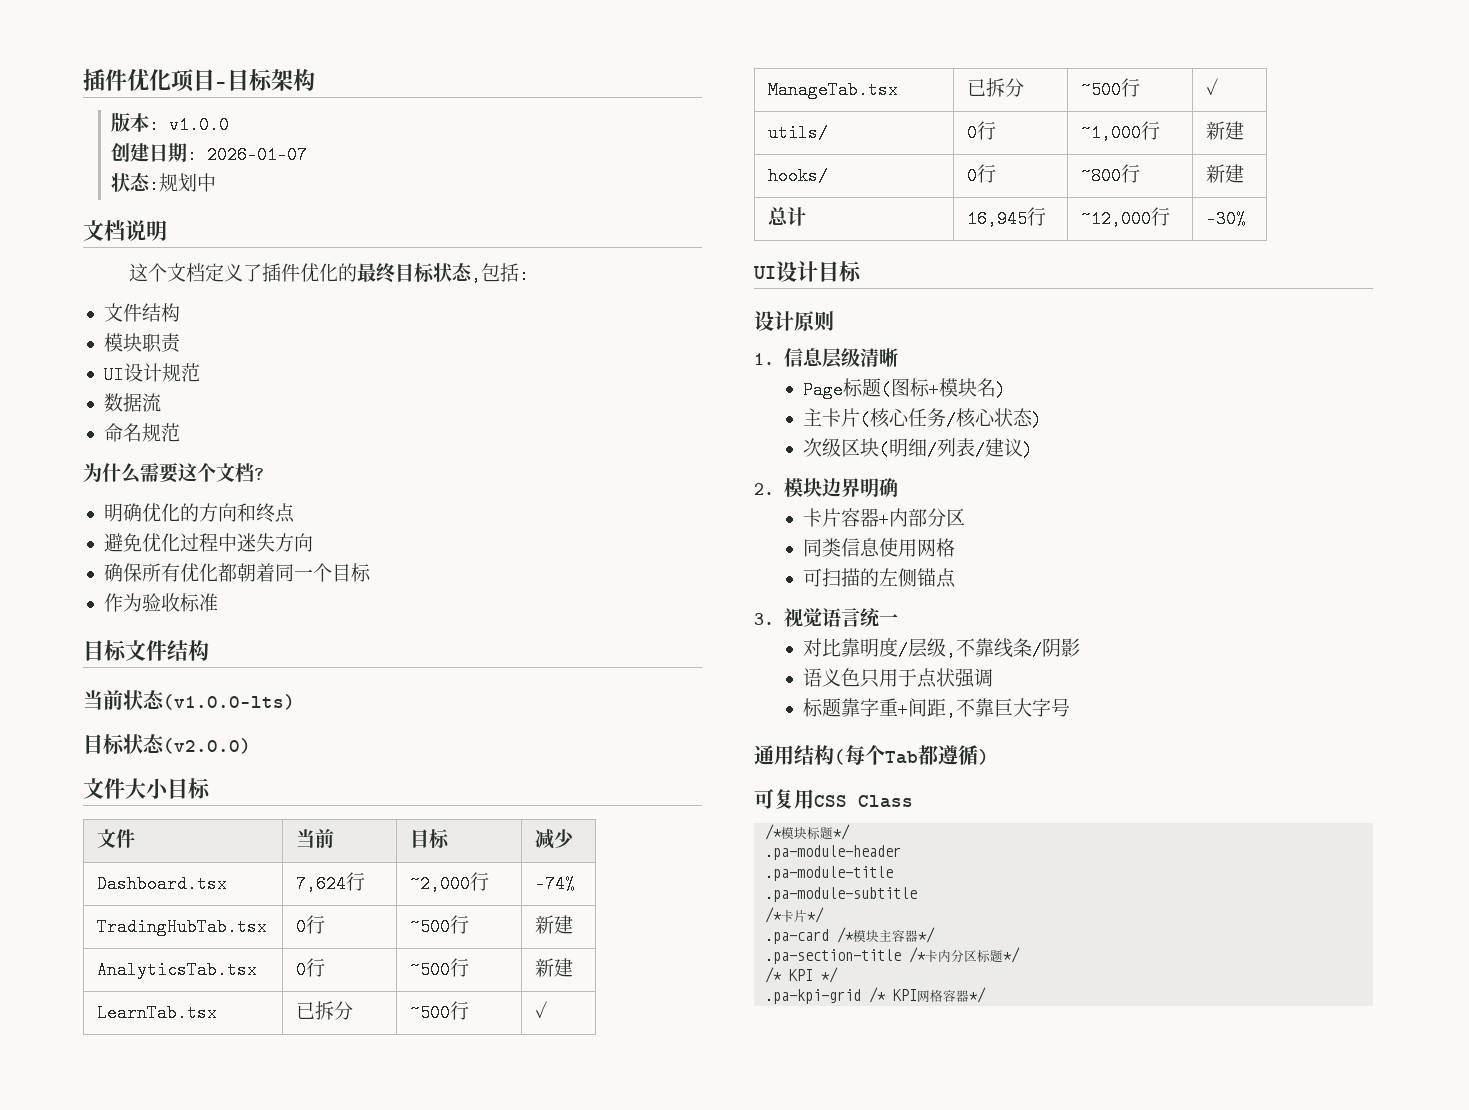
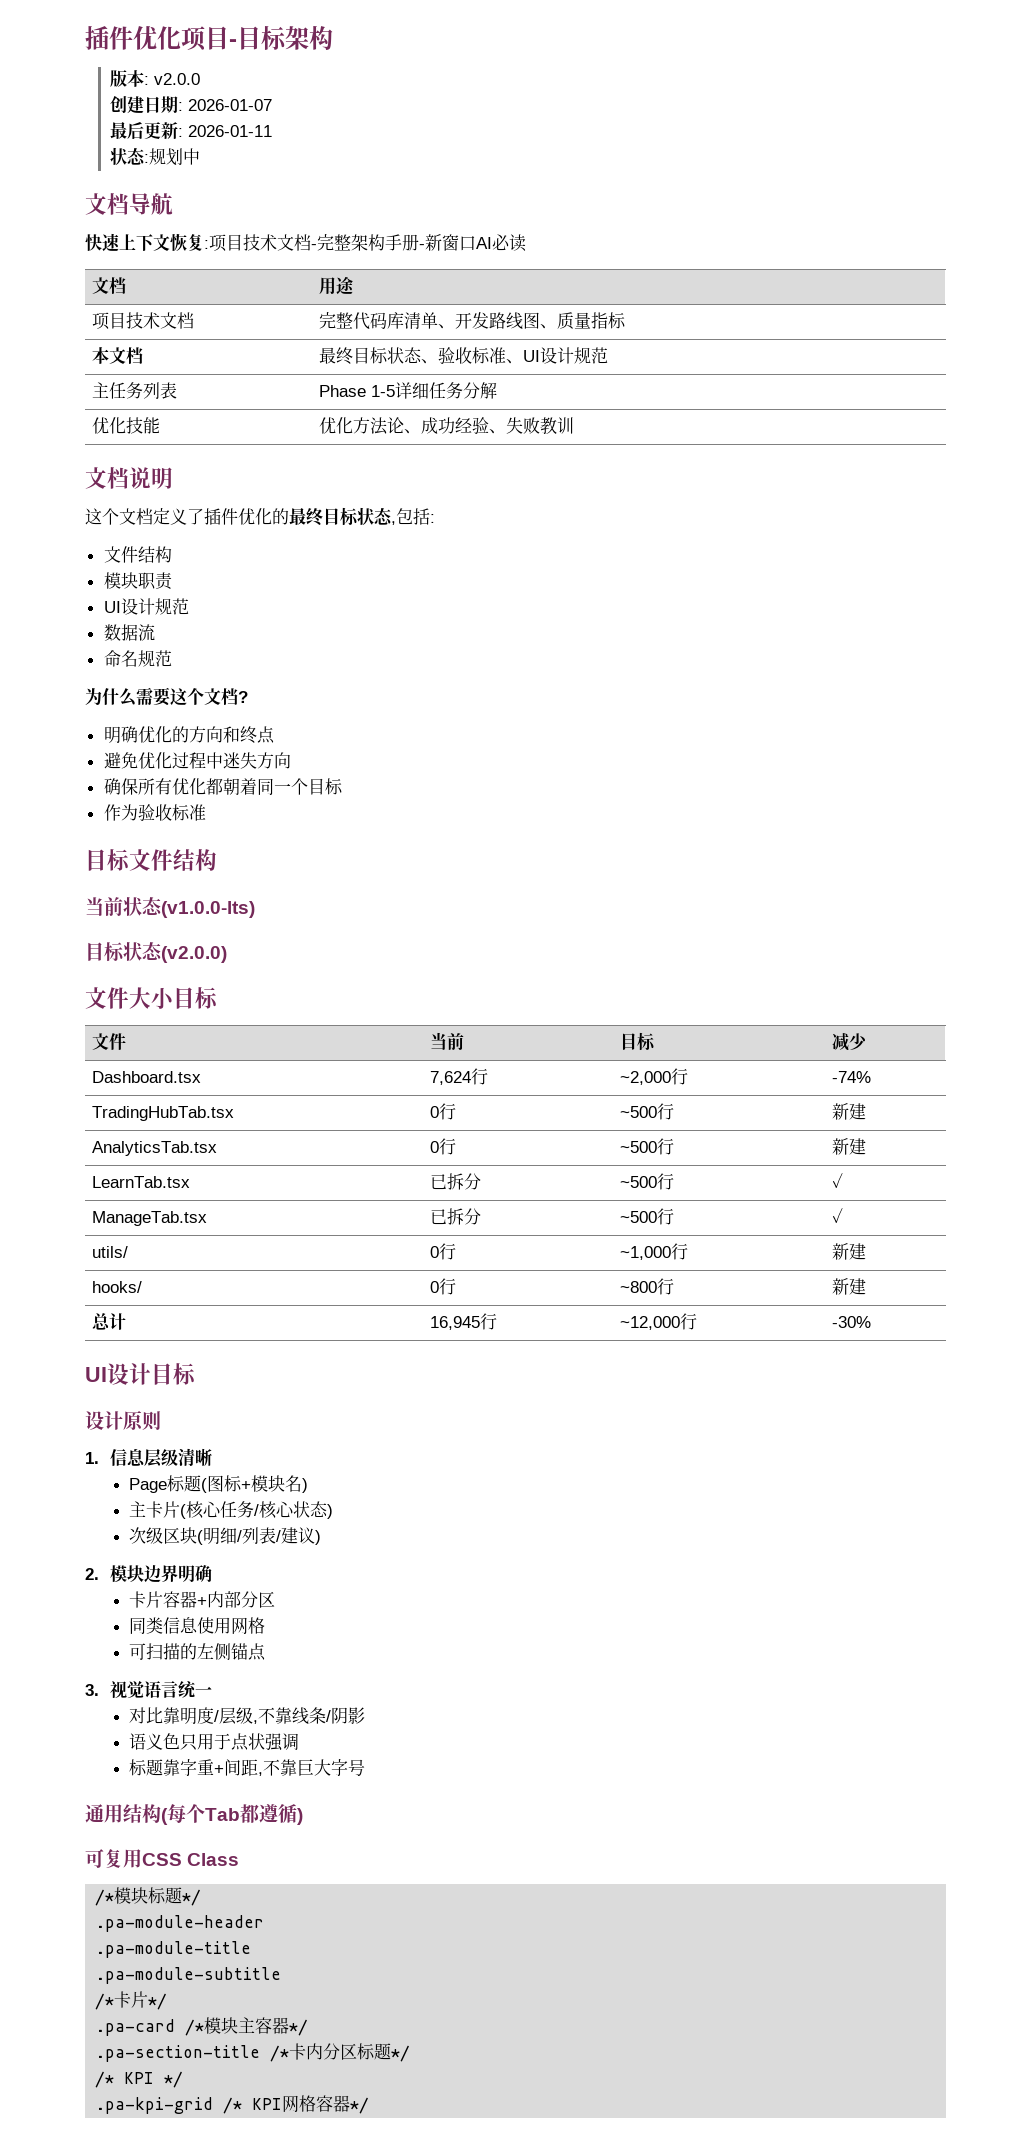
- 版本: v1.0.0
+ 版本: v2.0.0
+ 最后更新: 2026-01-11
+ 文档导航
+ 快速上下文恢复:项目技术文档-完整架构手册-新窗口AI必读
+ 文档 | 用途
+ 项目技术文档 | 完整代码库清单、开发路线图、质量指标
+ 本文档 | 最终目标状态、验收标准、UI设计规范
+ 主任务列表 | Phase 1-5详细任务分解
+ 优化技能 | 优化方法论、成功经验、失败教训

